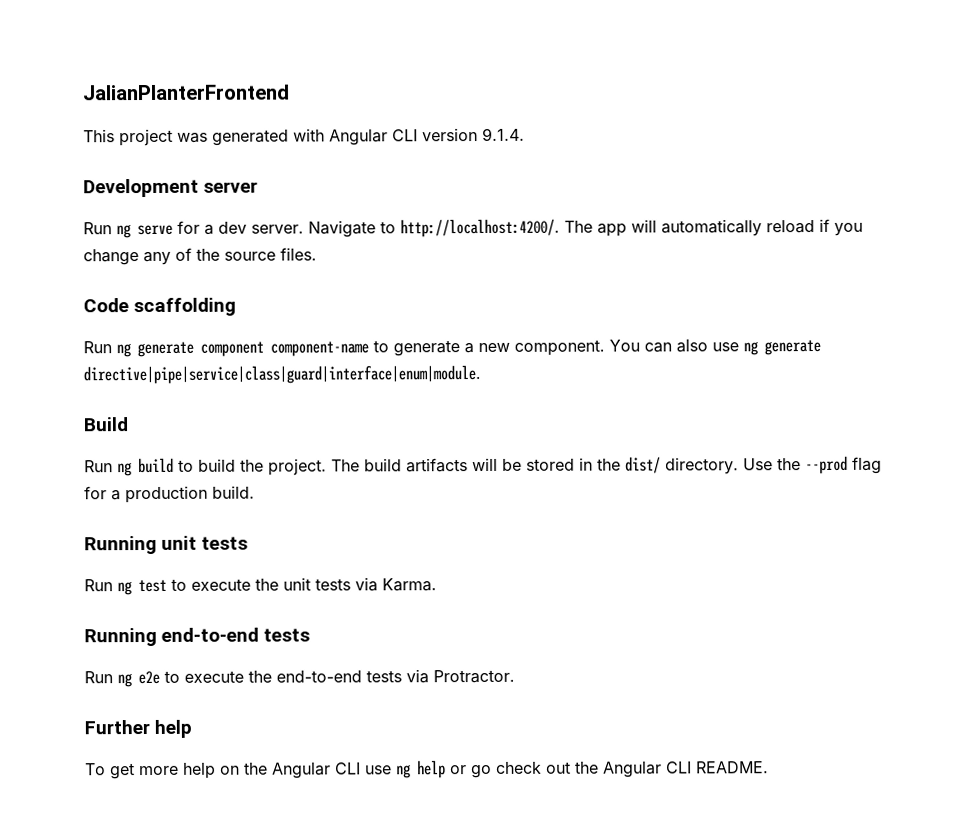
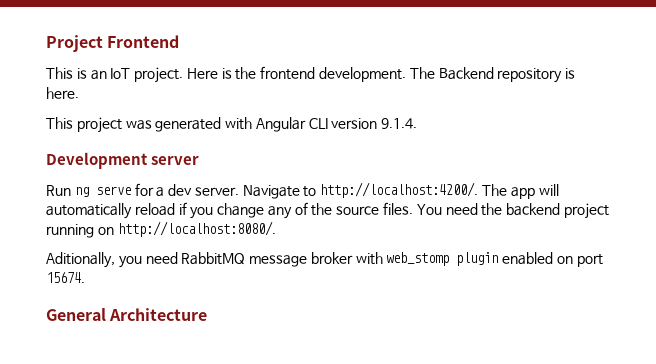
- JalianPlanterFrontend
+ Project Frontend
+ This is an IoT project. Here is the frontend development. The Backend repository is here.
- The app will automatically reload if you change any of the source files.
- Code scaffolding
- Run ng generate component component-name to generate a new component. You can also use ng generate directive|pipe|service|class|guard|interface|enum|module.
- Build
- Run ng build to build the project. The build artifacts will be stored in the dist/ directory. Use the --prod flag for a production build.
- Running unit tests
- Run ng test to execute the unit tests via Karma.
- Running end-to-end tests
- Run ng e2e to execute the end-to-end tests via Protractor.
- Further help
- To get more help on the Angular CLI use ng help or go check out the Angular CLI README.
+ The app will automatically reload if you change any of the source files. You need the backend project running on http://localhost:8080/.
+ Aditionally, you need RabbitMQ message broker with web_stomp plugin enabled on port 15674.
+ General Architecture

